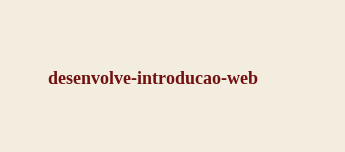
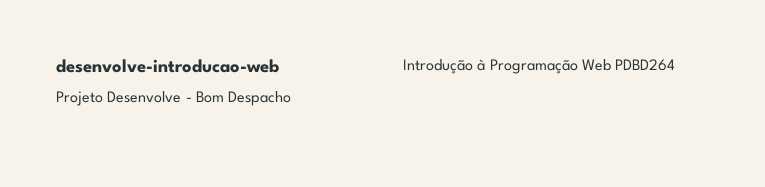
+ Projeto Desenvolve - Bom Despacho Introdução à Programação Web PDBD264

